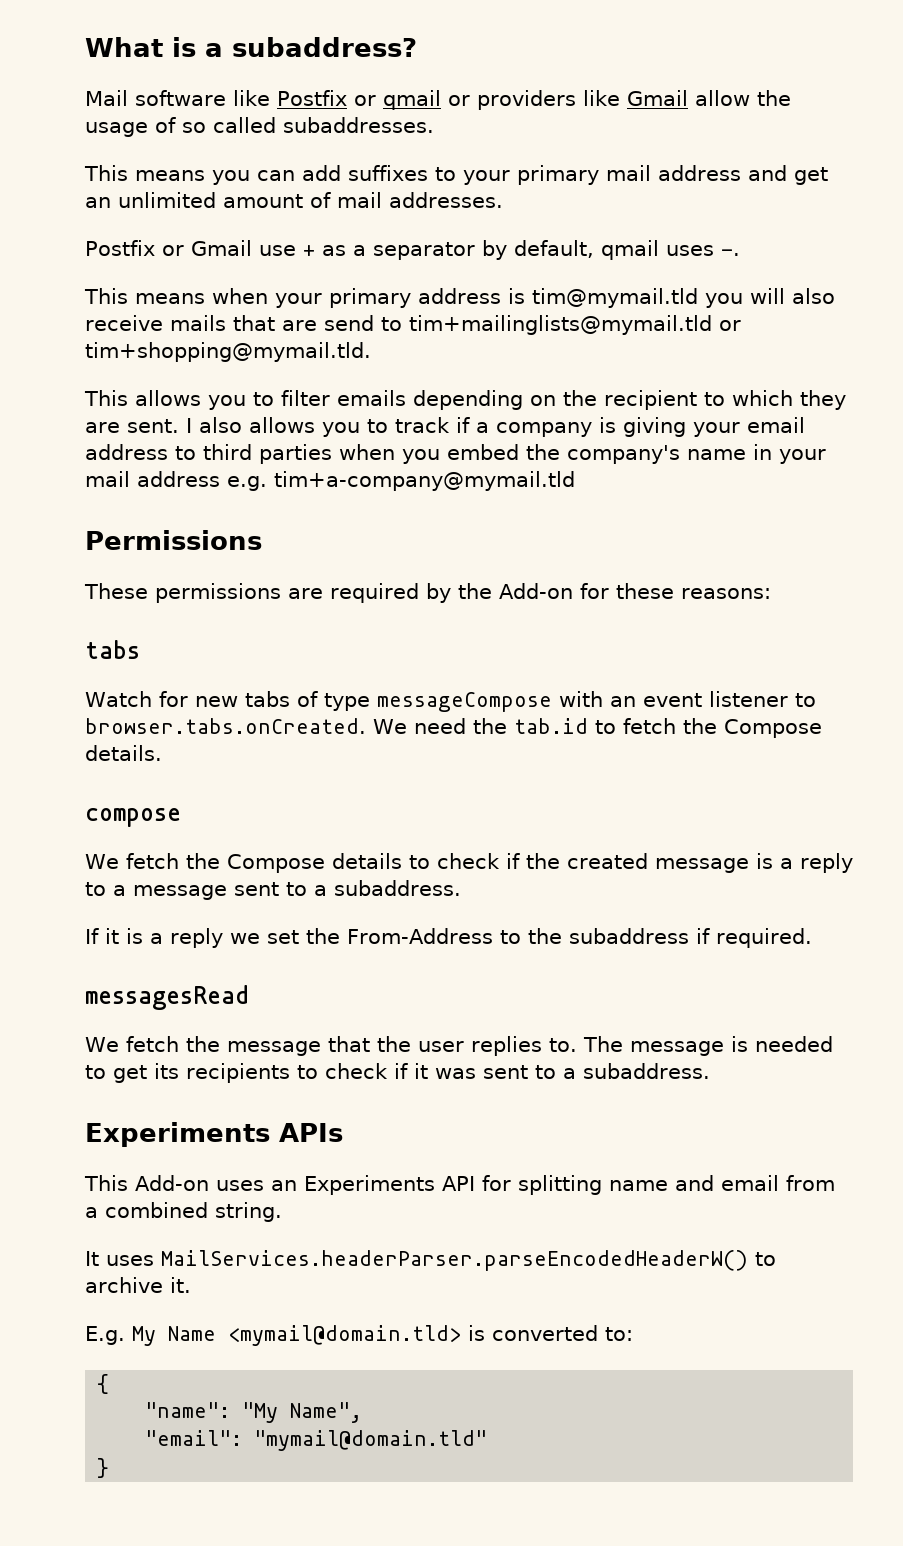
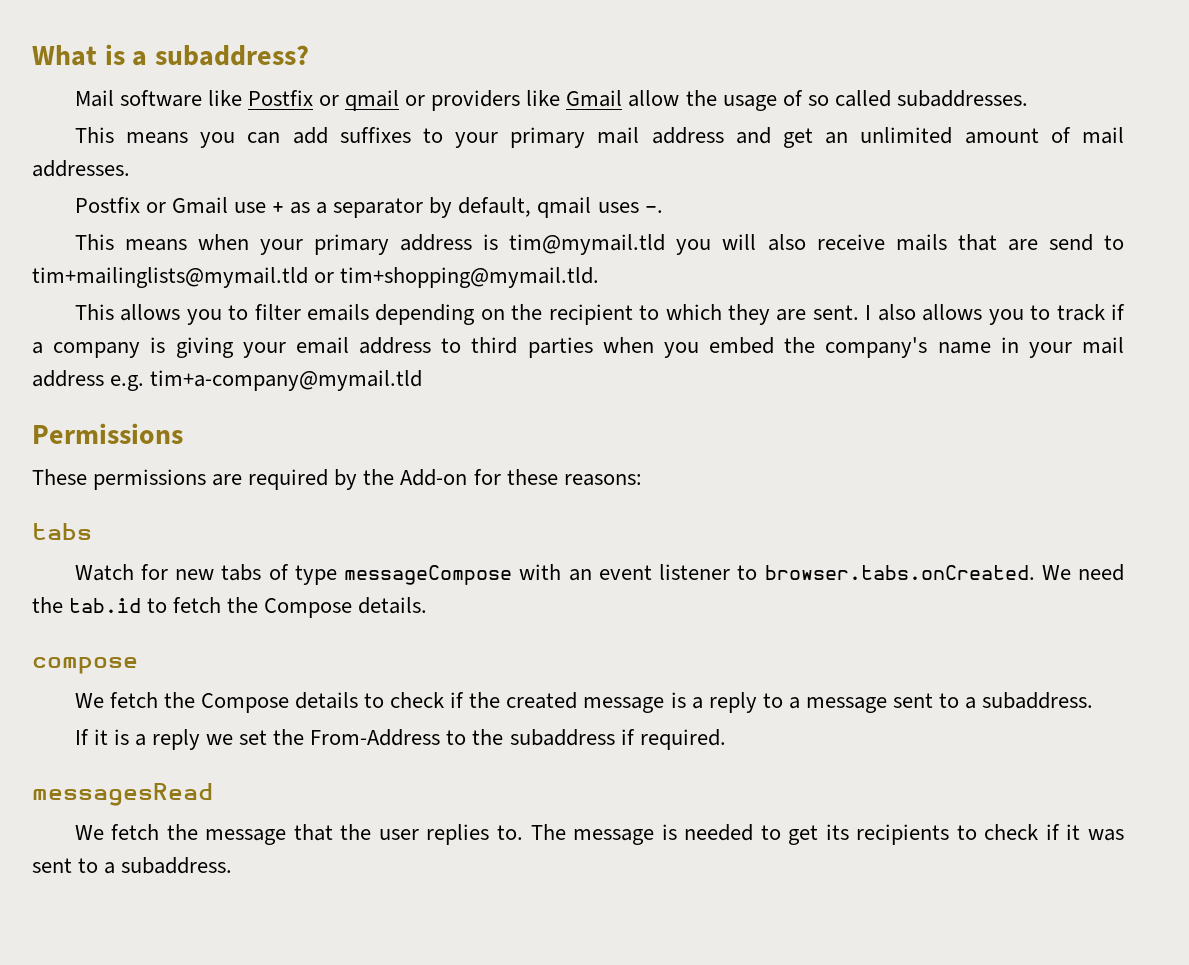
- Experiments APIs
- This Add-on uses an Experiments API for splitting name and email from a combined string.
- It uses MailServices.headerParser.parseEncodedHeaderW() to archive it.
- E.g. My Name <mymail@domain.tld> is converted to:
- {
- "name": "My Name",
- "email": "mymail@domain.tld"
- }

